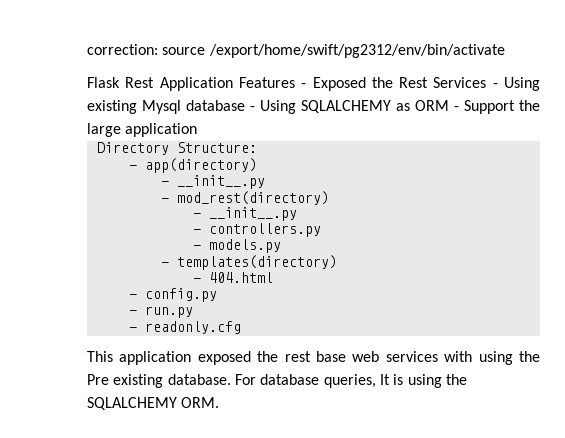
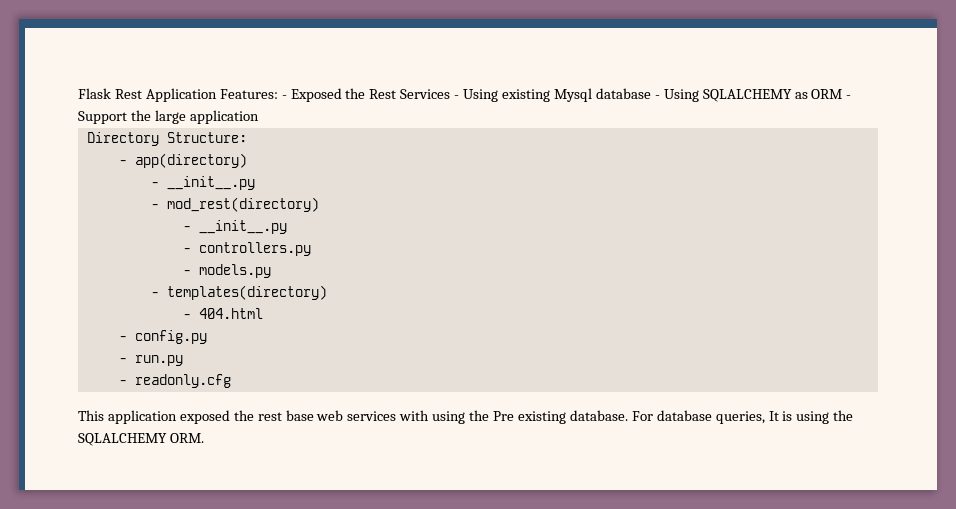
- correction: source /export/home/swift/pg2312/env/bin/activate
- Flask Rest Application Features - Exposed the Rest Services - Using existing Mysql database - Using SQLALCHEMY as ORM - Support the large application
+ Flask Rest Application Features: - Exposed the Rest Services - Using existing Mysql database - Using SQLALCHEMY as ORM - Support the large application

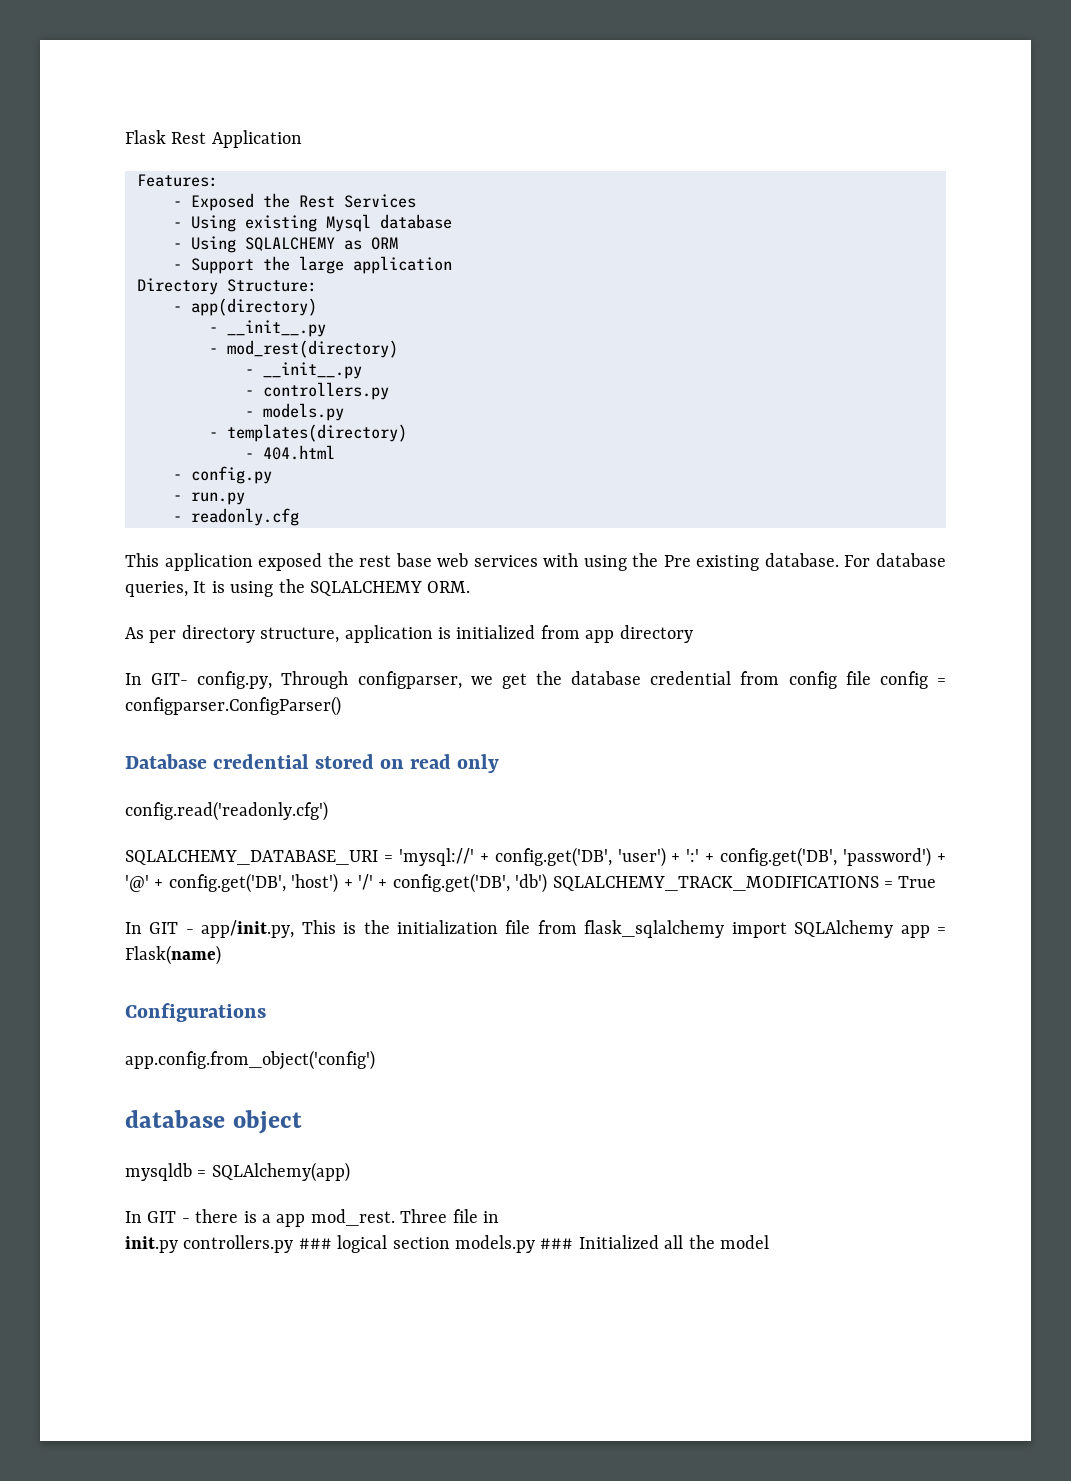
- Flask Rest Application Features: - Exposed the Rest Services - Using existing Mysql database - Using SQLALCHEMY as ORM - Support the large application
+ Flask Rest Application
+ Features:
+ - Exposed the Rest Services
+ - Using existing Mysql database
+ - Using SQLALCHEMY as ORM
+ - Support the large application
+ As per directory structure, application is initialized from app directory
+ In GIT- config.py, Through configparser, we get the database credential from config file config = configparser.ConfigParser()
+ Database credential stored on read only
+ config.read('readonly.cfg')
+ SQLALCHEMY_DATABASE_URI = 'mysql://' + config.get('DB', 'user') + ':' + config.get('DB', 'password') + '@' + config.get('DB', 'host') + '/' + config.get('DB', 'db') SQLALCHEMY_TRACK_MODIFICATIONS = True
+ In GIT - app/init.py, This is the initialization file from flask_sqlalchemy import SQLAlchemy app = Flask(name)
+ Configurations
+ app.config.from_object('config')
+ database object
+ mysqldb = SQLAlchemy(app)
+ In GIT - there is a app mod_rest. Three file in
+ init.py controllers.py ### logical section models.py ### Initialized all the model

